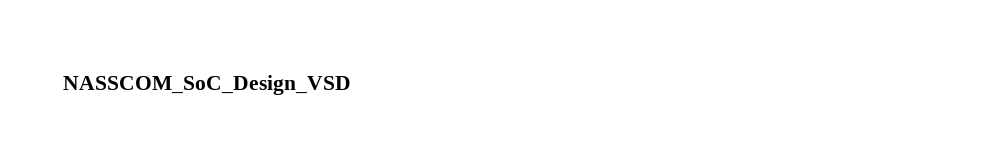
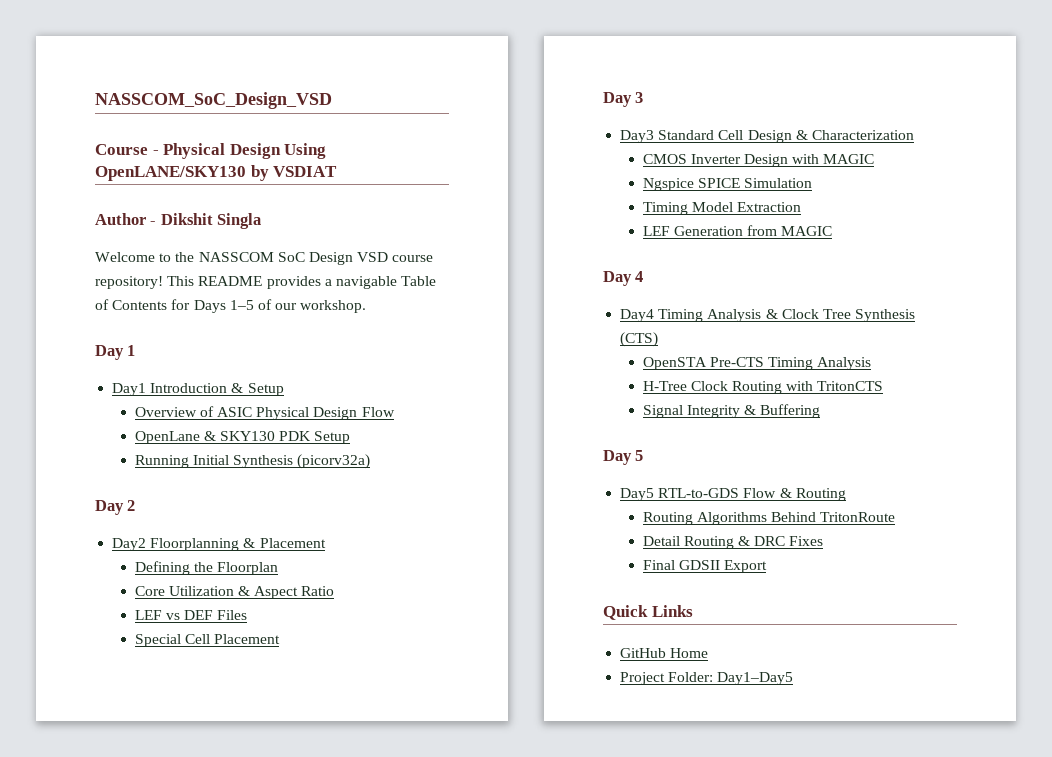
+ Course - Physical Design Using OpenLANE/SKY130 by VSDIAT
+ Author - Dikshit Singla
+ Welcome to the NASSCOM SoC Design VSD course repository! This README provides a navigable Table of Contents for Days 1–5 of our workshop.
+ Day 1
+ Day1 Introduction & Setup
+ Overview of ASIC Physical Design Flow
+ OpenLane & SKY130 PDK Setup
+ Running Initial Synthesis (picorv32a)
+ Day 2
+ Day2 Floorplanning & Placement
+ Defining the Floorplan
+ Core Utilization & Aspect Ratio
+ LEF vs DEF Files
+ Special Cell Placement
+ Day 3
+ Day3 Standard Cell Design & Characterization
+ CMOS Inverter Design with MAGIC
+ Ngspice SPICE Simulation
+ Timing Model Extraction
+ LEF Generation from MAGIC
+ Day 4
+ Day4 Timing Analysis & Clock Tree Synthesis (CTS)
+ OpenSTA Pre‑CTS Timing Analysis
+ H‑Tree Clock Routing with TritonCTS
+ Signal Integrity & Buffering
+ Day 5
+ Day5 RTL‑to‑GDS Flow & Routing
+ Routing Algorithms Behind TritonRoute
+ Detail Routing & DRC Fixes
+ Final GDSII Export
+ Quick Links
+ GitHub Home
+ Project Folder: Day1–Day5

